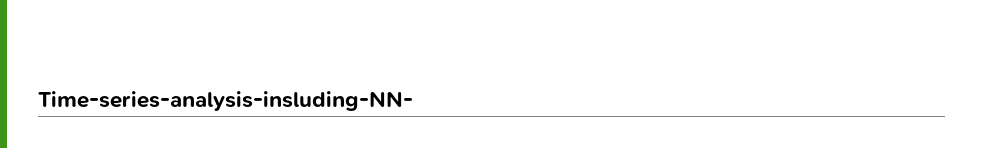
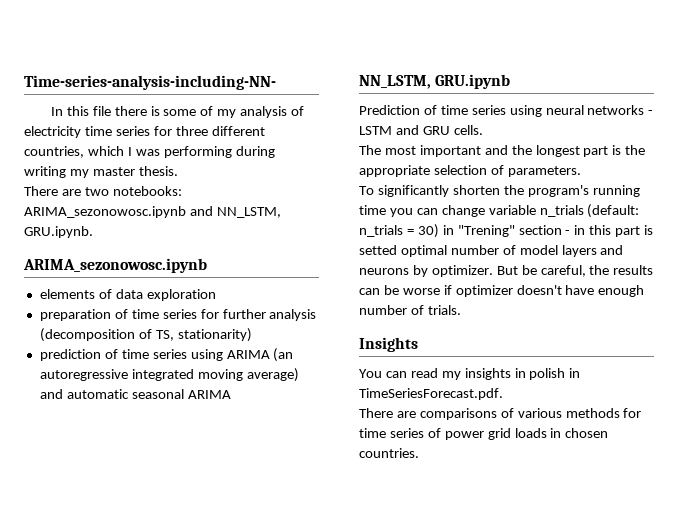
- Time-series-analysis-insluding-NN-
+ Time-series-analysis-including-NN-
+ In this file there is some of my analysis of electricity time series for three different countries, which I was performing during writing my master thesis.
+ There are two notebooks: ARIMA_sezonowosc.ipynb and NN_LSTM, GRU.ipynb.
+ ARIMA_sezonowosc.ipynb
+ elements of data exploration
+ preparation of time series for further analysis (decomposition of TS, stationarity)
+ prediction of time series using ARIMA (an autoregressive integrated moving average) and automatic seasonal ARIMA
+ NN_LSTM, GRU.ipynb
+ Prediction of time series using neural networks - LSTM and GRU cells.
+ The most important and the longest part is the appropriate selection of parameters.
+ To significantly shorten the program's running time you can change variable n_trials (default: n_trials = 30) in "Trening" section - in this part is setted optimal number of model layers and neurons by optimizer. But be careful, the results can be worse if optimizer doesn't have enough number of trials.
+ Insights
+ You can read my insights in polish in TimeSeriesForecast.pdf.
+ There are comparisons of various methods for time series of power grid loads in chosen countries.

